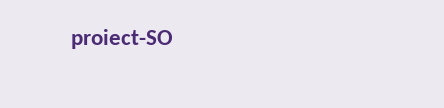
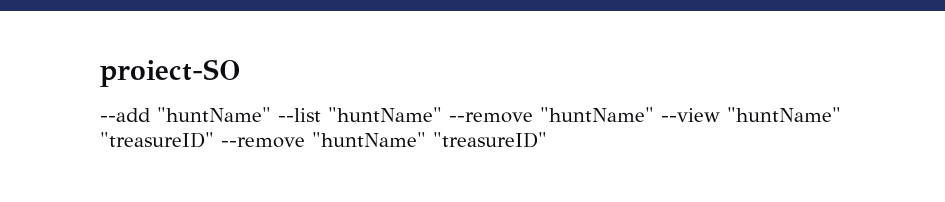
+ --add "huntName" --list "huntName" --remove "huntName" --view "huntName" "treasureID" --remove "huntName" "treasureID"

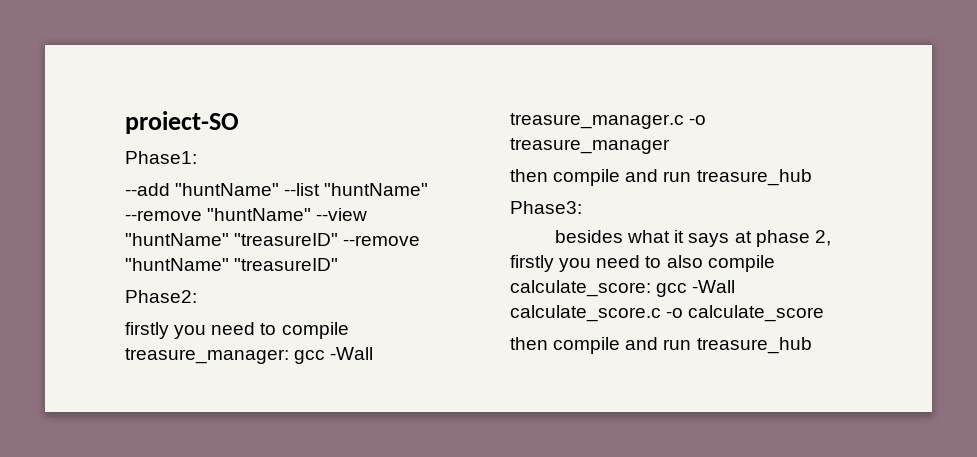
+ Phase1:
+ Phase2:
+ firstly you need to compile treasure_manager: gcc -Wall treasure_manager.c -o treasure_manager
+ then compile and run treasure_hub
+ Phase3:
+ besides what it says at phase 2, firstly you need to also compile calculate_score: gcc -Wall calculate_score.c -o calculate_score
+ then compile and run treasure_hub

